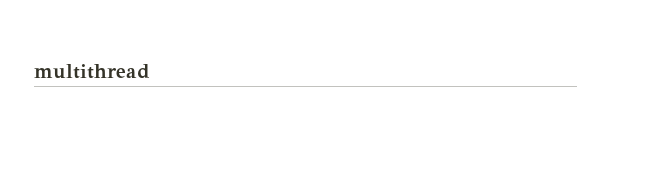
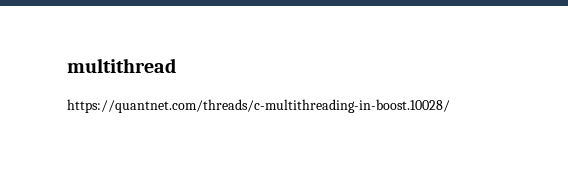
+ https://quantnet.com/threads/c-multithreading-in-boost.10028/

